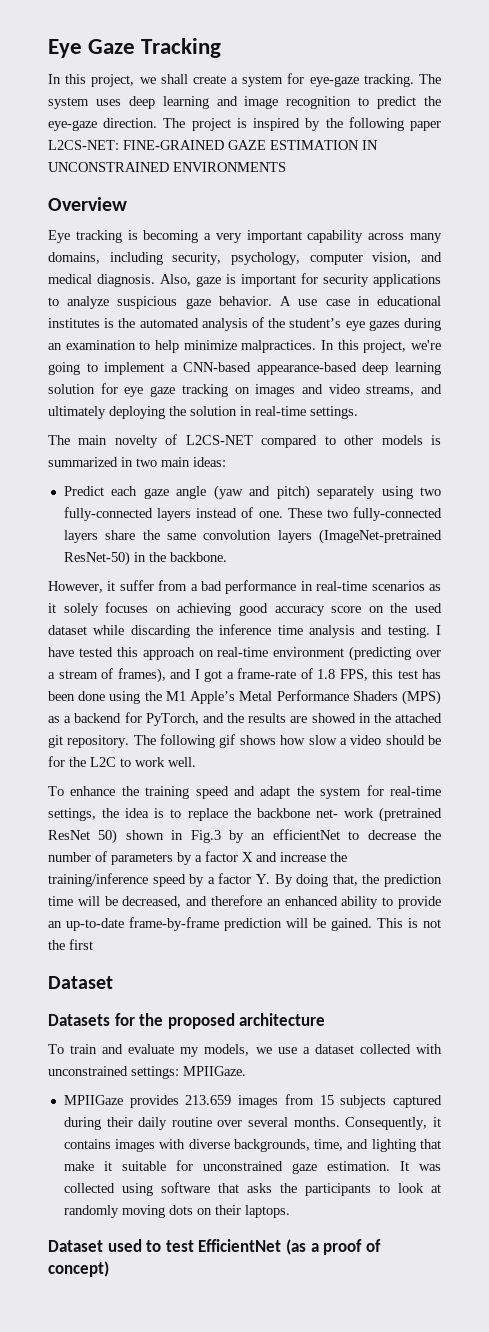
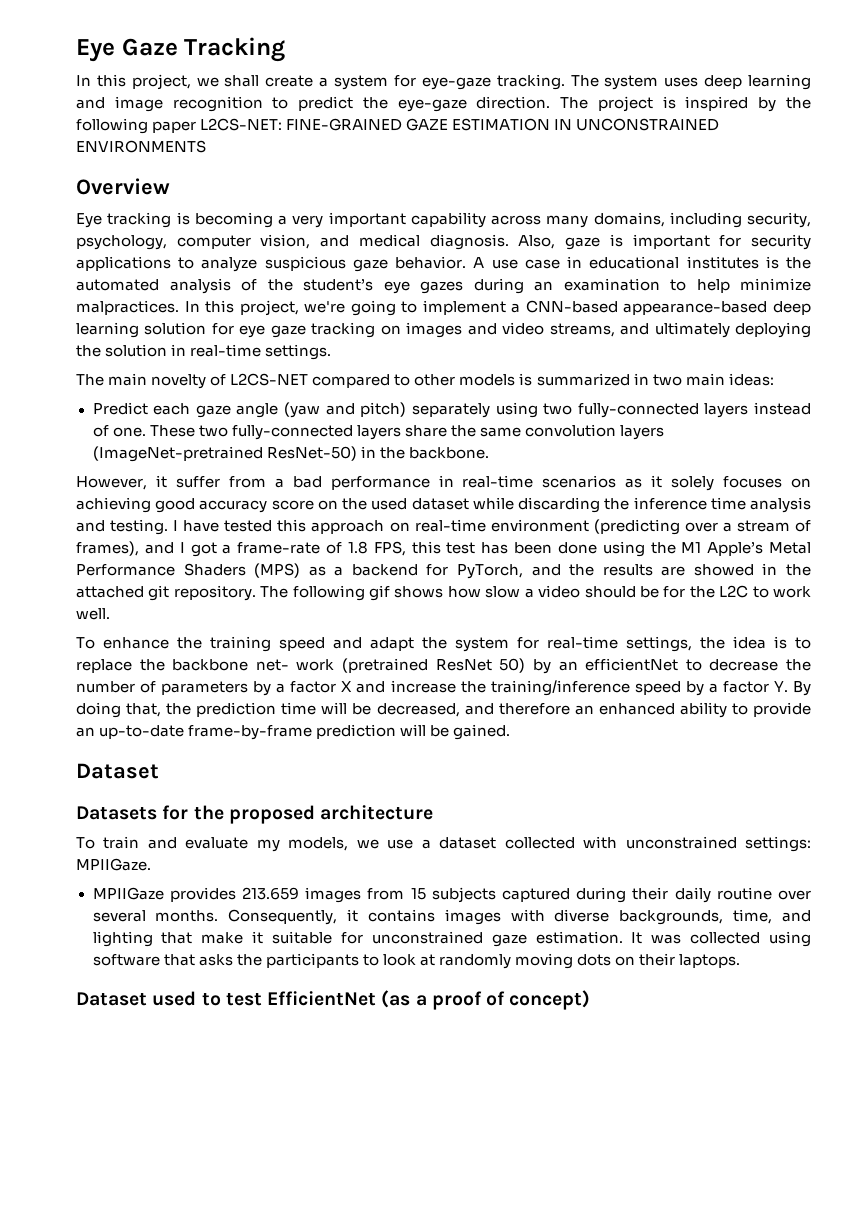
- To enhance the training speed and adapt the system for real-time settings, the idea is to replace the backbone net- work (pretrained ResNet 50) shown in Fig.3 by an efficientNet to decrease the number of parameters by a factor X and increase the training/inference speed by a factor Y. By doing that, the prediction time will be decreased, and therefore an enhanced ability to provide an up-to-date frame-by-frame prediction will be gained. This is not the first
+ To enhance the training speed and adapt the system for real-time settings, the idea is to replace the backbone net- work (pretrained ResNet 50) by an efficientNet to decrease the number of parameters by a factor X and increase the training/inference speed by a factor Y. By doing that, the prediction time will be decreased, and therefore an enhanced ability to provide an up-to-date frame-by-frame prediction will be gained.

